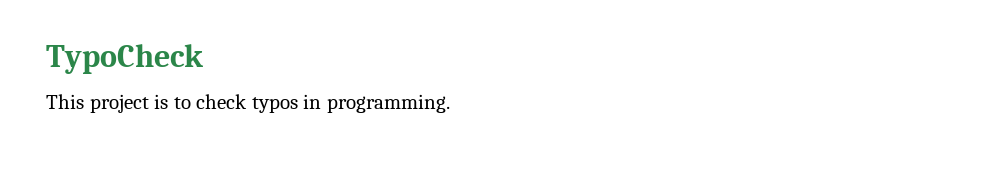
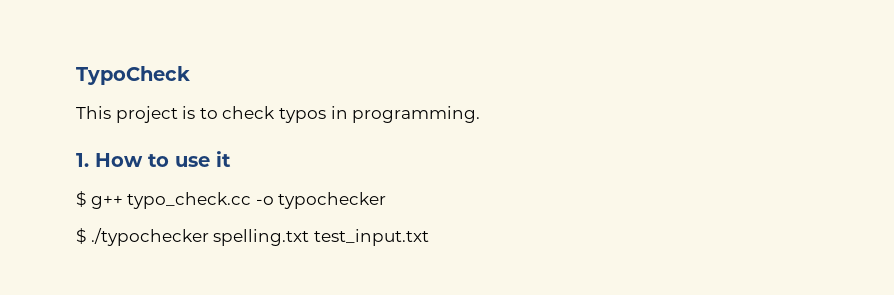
+ 1. How to use it
+ $ g++ typo_check.cc -o typochecker
+ $ ./typochecker spelling.txt test_input.txt

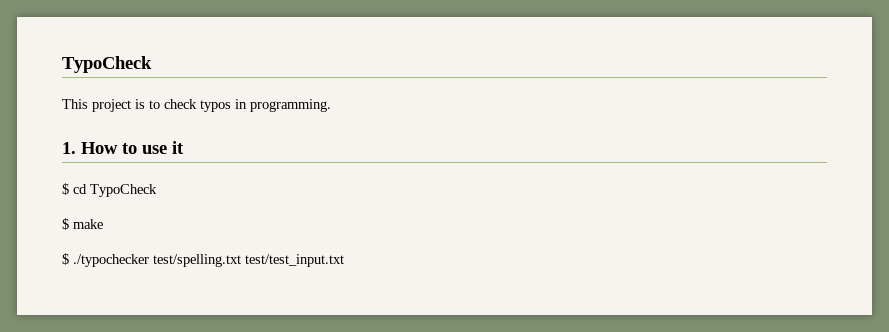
- $ g++ typo_check.cc -o typochecker
+ $ cd TypoCheck
+ $ make
- $ ./typochecker spelling.txt test_input.txt
+ $ ./typochecker test/spelling.txt test/test_input.txt

